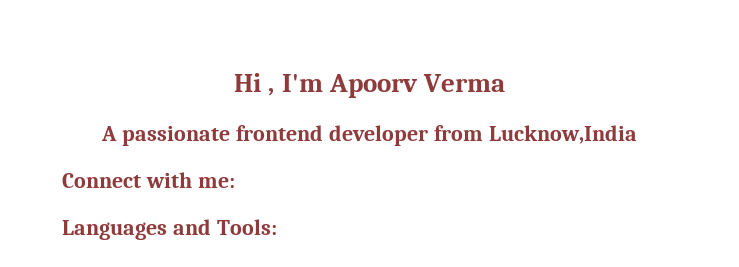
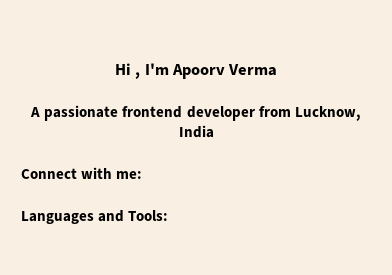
- A passionate frontend developer from Lucknow,India
+ A passionate frontend developer from Lucknow, India

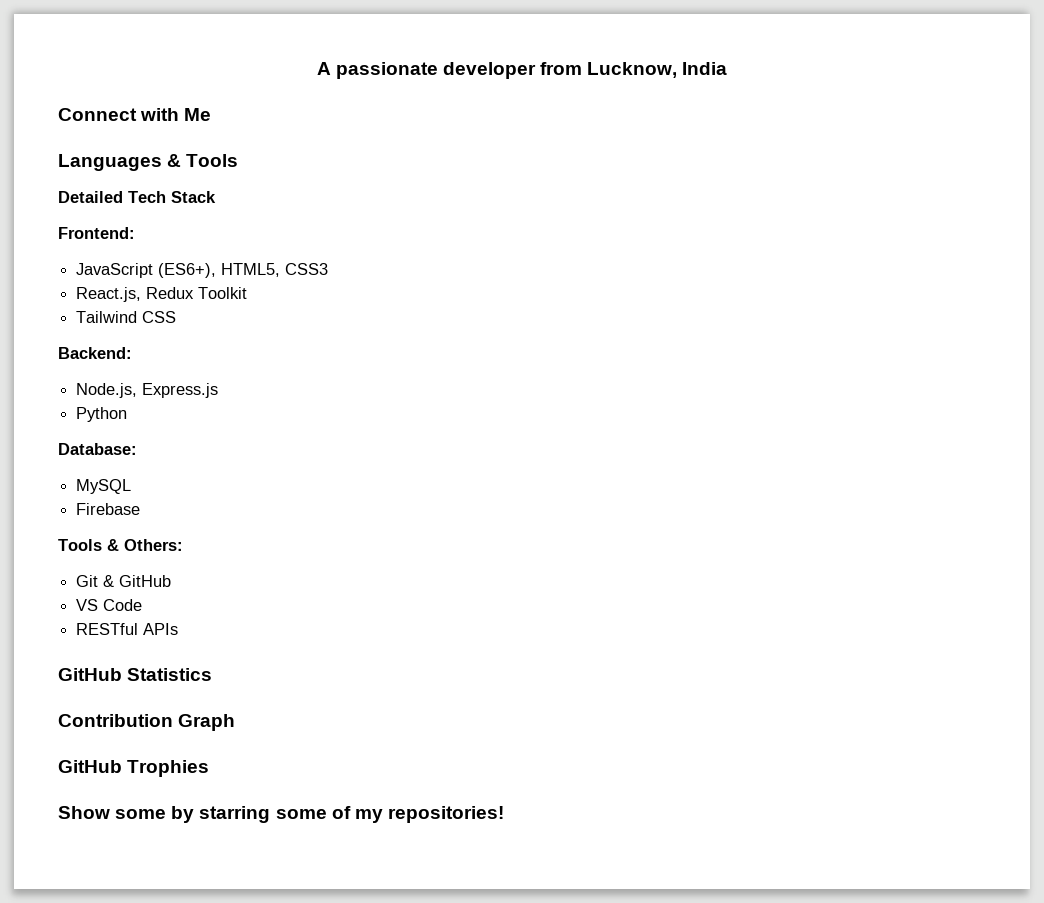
- Hi , I'm Apoorv Verma
- A passionate frontend developer from Lucknow, India
+ A passionate developer from Lucknow, India
- Connect with me:
+ Connect with Me
- Languages and Tools:
+ Languages & Tools
+ Detailed Tech Stack
+ Frontend:
+ JavaScript (ES6+), HTML5, CSS3
+ React.js, Redux Toolkit
+ Tailwind CSS
+ Backend:
+ Node.js, Express.js
+ Python
+ Database:
+ MySQL
+ Firebase
+ Tools & Others:
+ Git & GitHub
+ VS Code
+ RESTful APIs
+ GitHub Statistics
+ Contribution Graph
+ GitHub Trophies
+ Show some by starring some of my repositories!

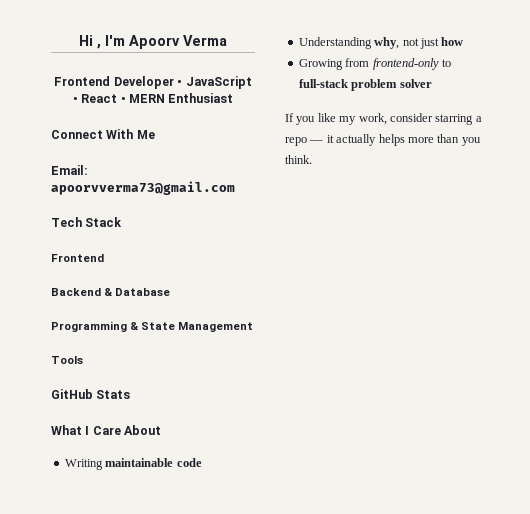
- A passionate developer from Lucknow, India
+ Hi , I'm Apoorv Verma
+ Frontend Developer • JavaScript • React • MERN Enthusiast
- Connect with Me
+ Connect With Me
- Languages & Tools
- Detailed Tech Stack
- Frontend:
- JavaScript (ES6+), HTML5, CSS3
- React.js, Redux Toolkit
- Tailwind CSS
- Backend:
- Node.js, Express.js
- Python
- Database:
- MySQL
- Firebase
- Tools & Others:
- Git & GitHub
- VS Code
- RESTful APIs
- GitHub Statistics
- Contribution Graph
- GitHub Trophies
- Show some by starring some of my repositories!
+ Email: apoorvverma73@gmail.com
+ Tech Stack
+ Frontend
+ Backend & Database
+ Programming & State Management
+ Tools
+ GitHub Stats
+ What I Care About
+ Writing maintainable code
+ Understanding why, not just how
+ Growing from frontend-only to full-stack problem solver
+ If you like my work, consider starring a repo — it actually helps more than you think.

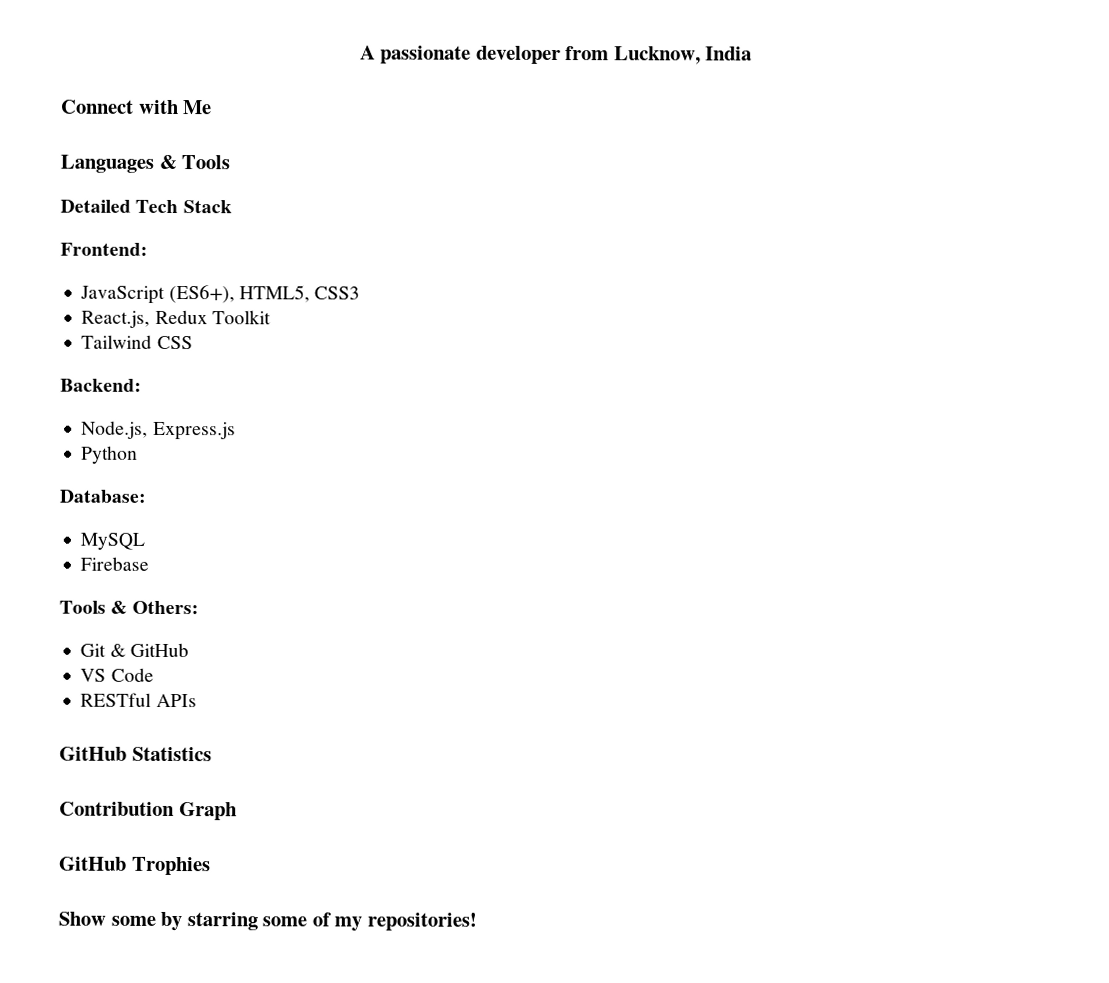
- Hi , I'm Apoorv Verma
- Frontend Developer • JavaScript • React • MERN Enthusiast
+ A passionate developer from Lucknow, India
- Connect With Me
+ Connect with Me
- Email: apoorvverma73@gmail.com
- Tech Stack
- Frontend
- Backend & Database
- Programming & State Management
- Tools
- GitHub Stats
- What I Care About
- Writing maintainable code
- Understanding why, not just how
- Growing from frontend-only to full-stack problem solver
- If you like my work, consider starring a repo — it actually helps more than you think.
+ Languages & Tools
+ Detailed Tech Stack
+ Frontend:
+ JavaScript (ES6+), HTML5, CSS3
+ React.js, Redux Toolkit
+ Tailwind CSS
+ Backend:
+ Node.js, Express.js
+ Python
+ Database:
+ MySQL
+ Firebase
+ Tools & Others:
+ Git & GitHub
+ VS Code
+ RESTful APIs
+ GitHub Statistics
+ Contribution Graph
+ GitHub Trophies
+ Show some by starring some of my repositories!

